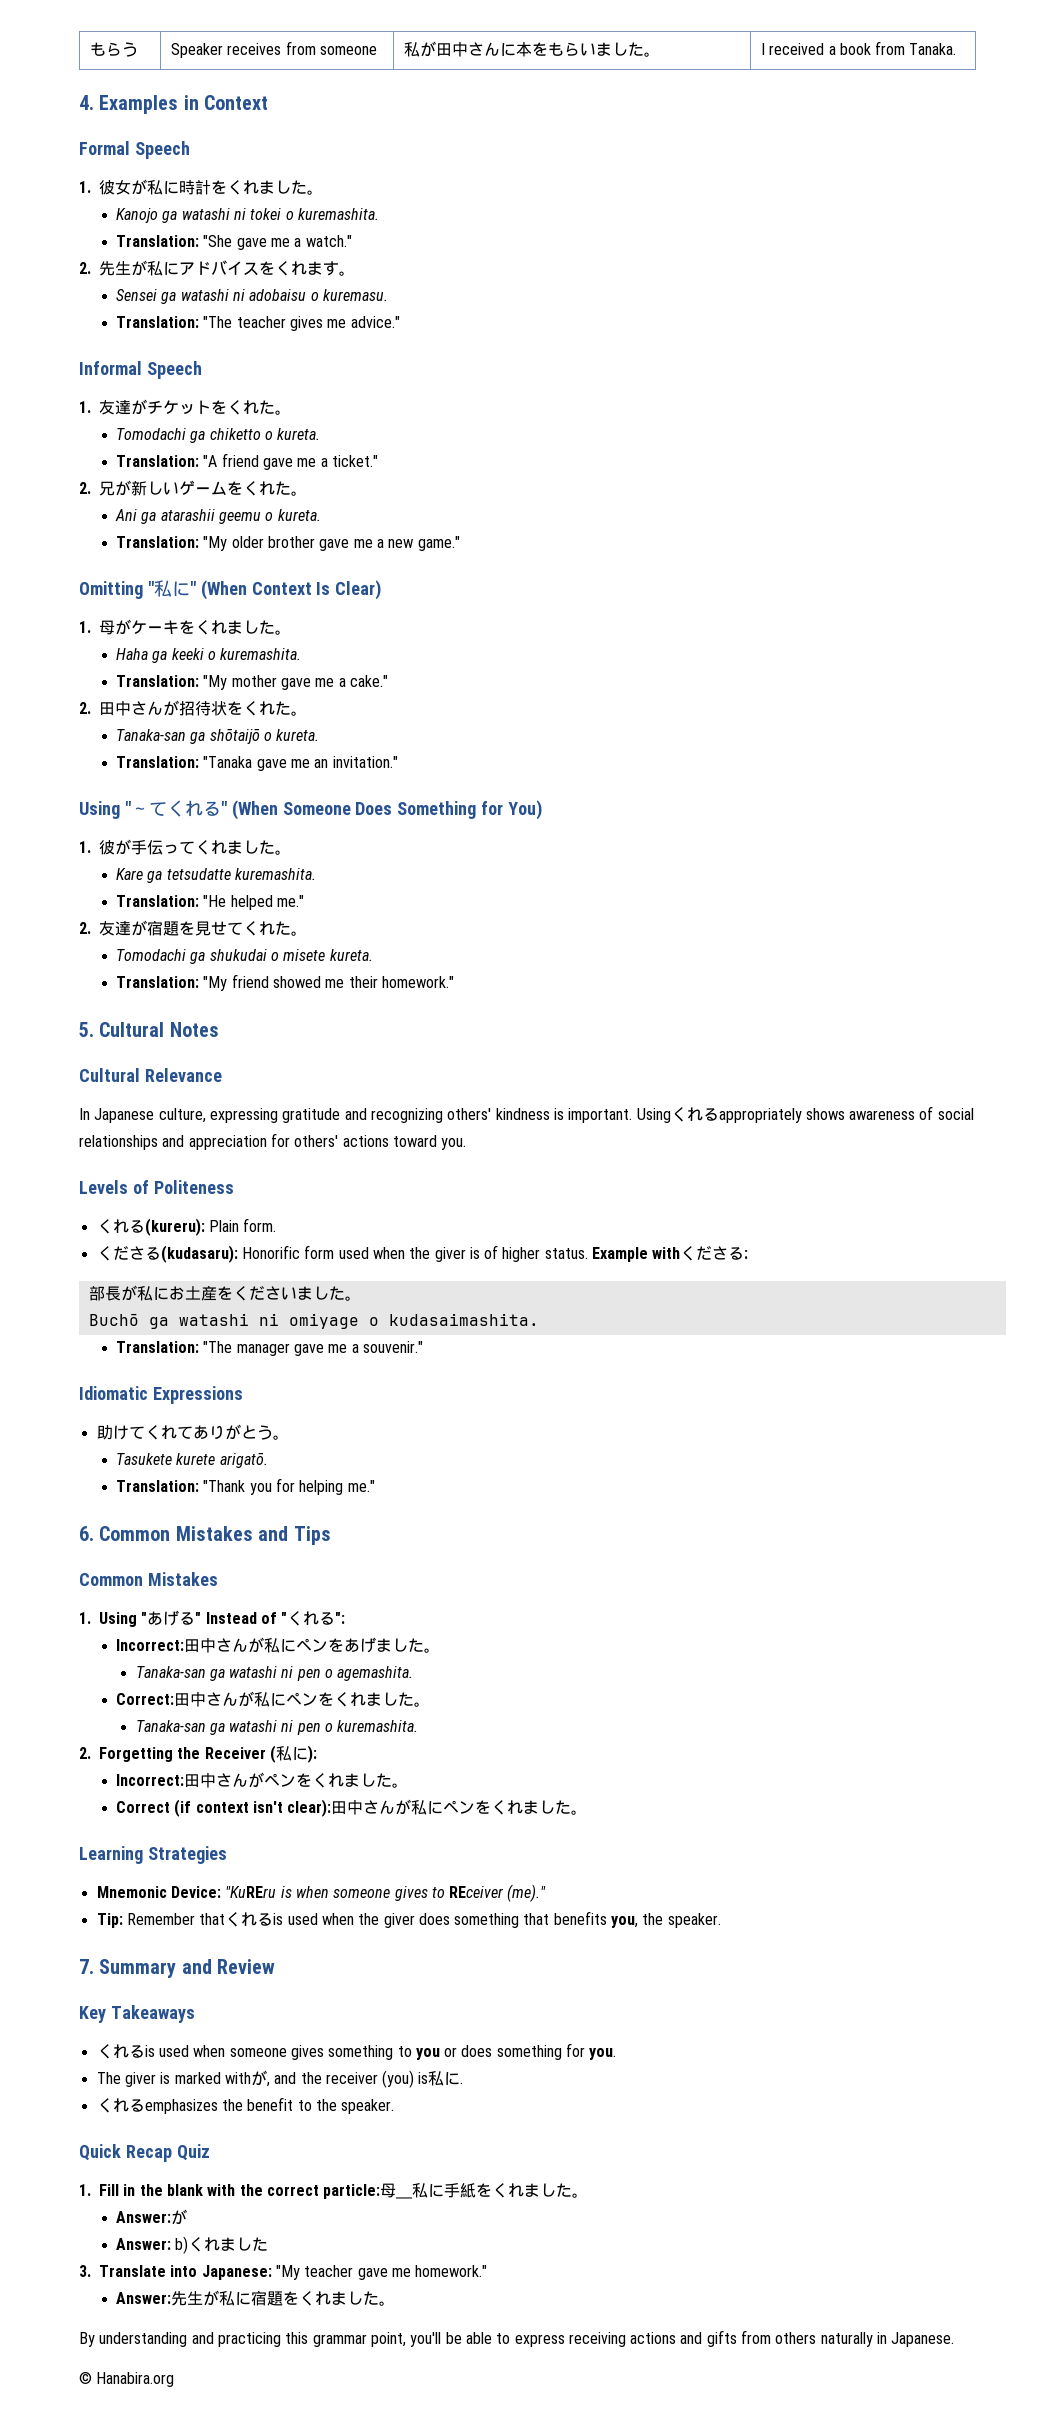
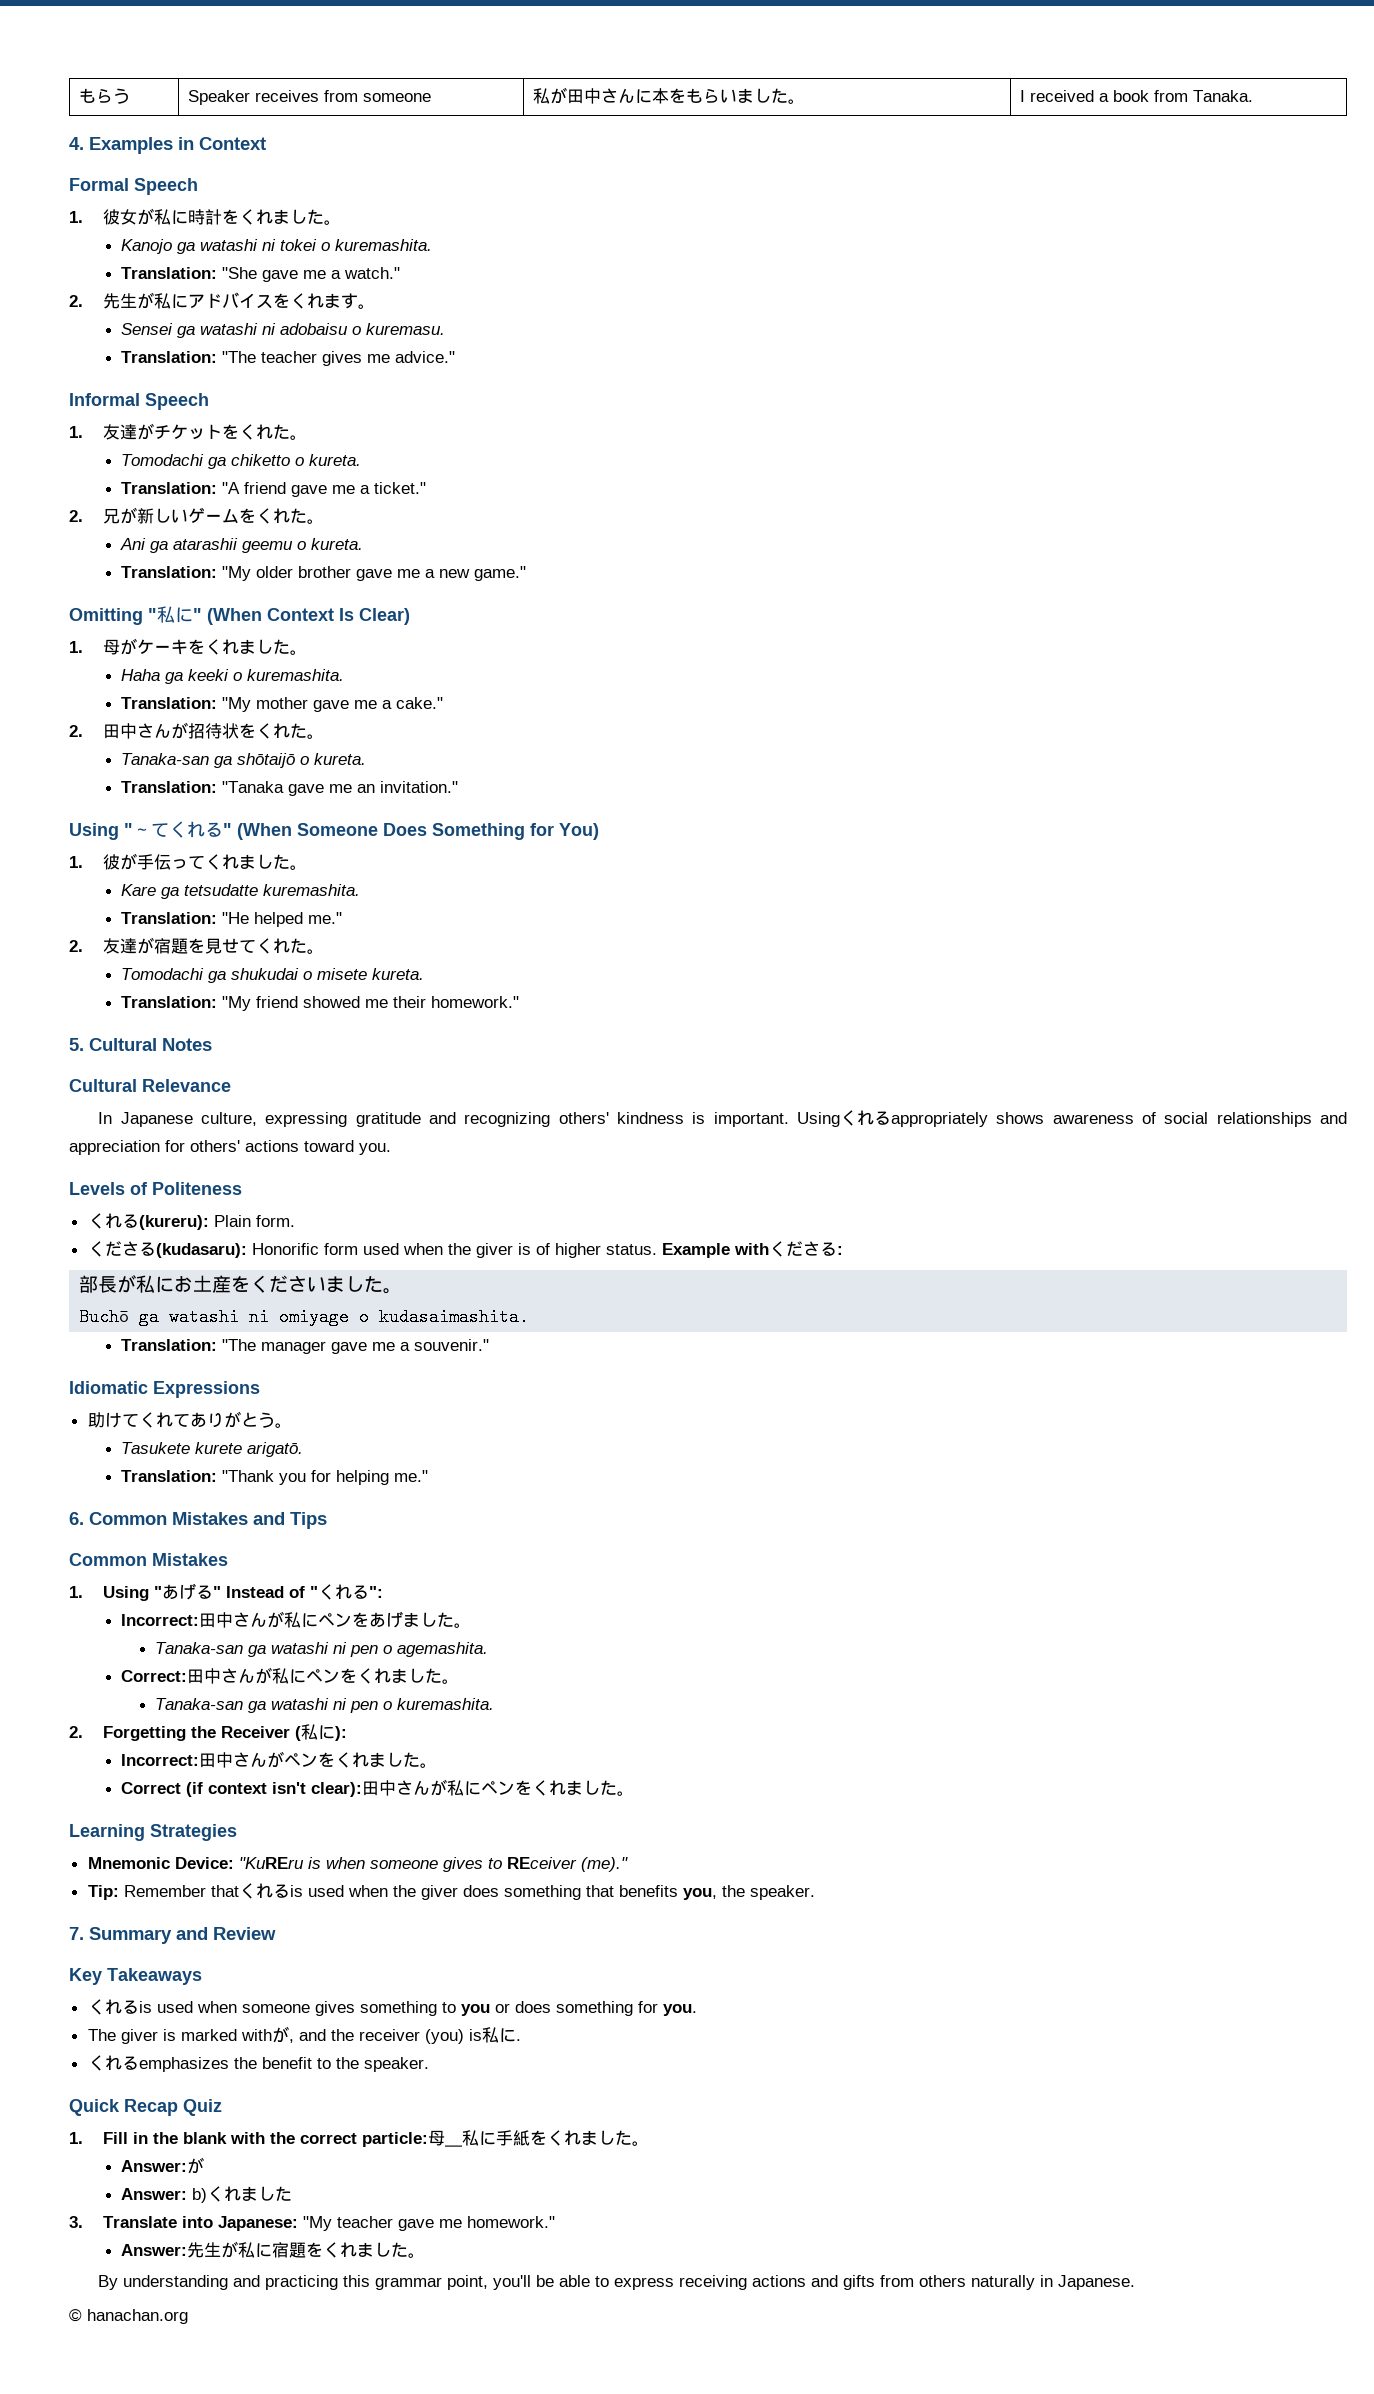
- © Hanabira.org
+ © hanachan.org

